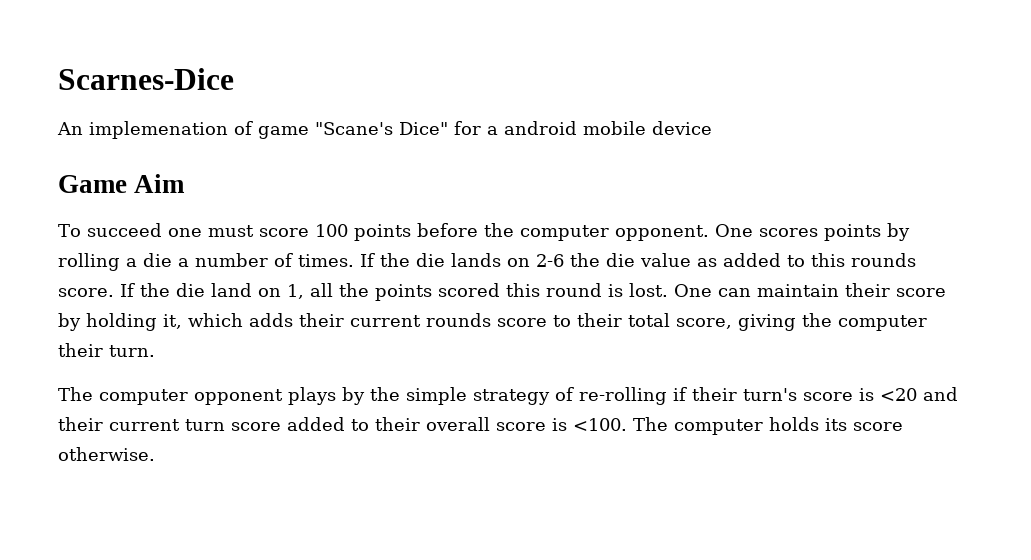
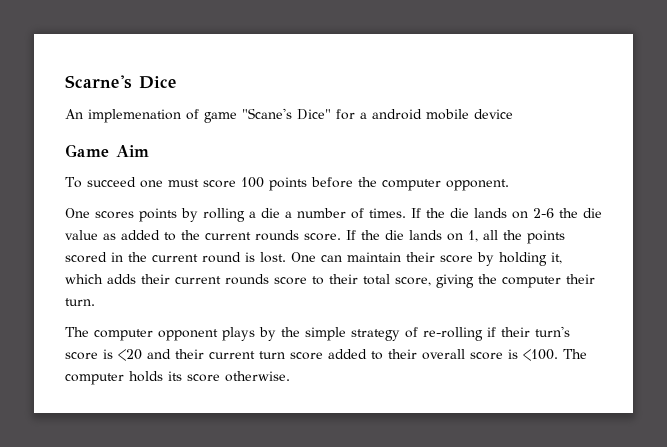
- Scarnes-Dice
+ Scarne's Dice
- To succeed one must score 100 points before the computer opponent. One scores points by rolling a die a number of times.
+ To succeed one must score 100 points before the computer opponent.
+ One scores points by rolling a die a number of times.
- If the die lands on 2-6 the die value as added to this rounds score.
+ If the die lands on 2-6 the die value as added to the current rounds score.
- If the die land on 1, all the points scored this round is lost.
+ If the die lands on 1, all the points scored in the current round is lost.

